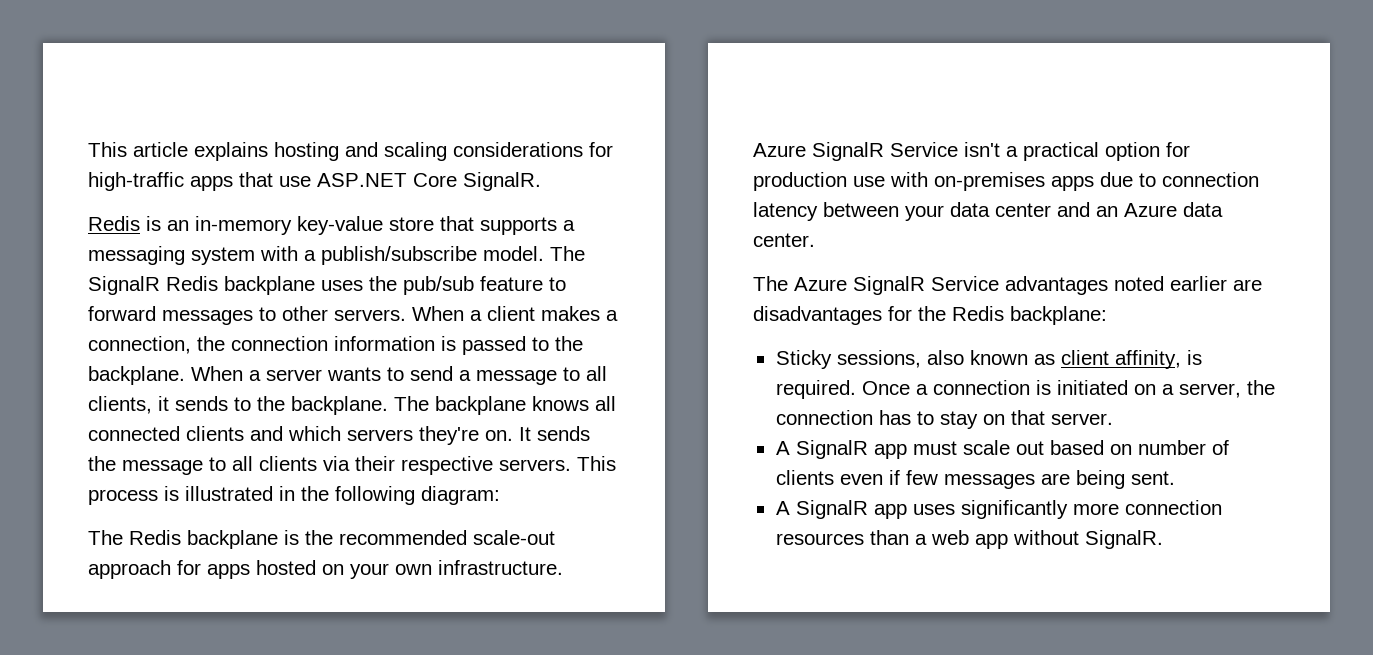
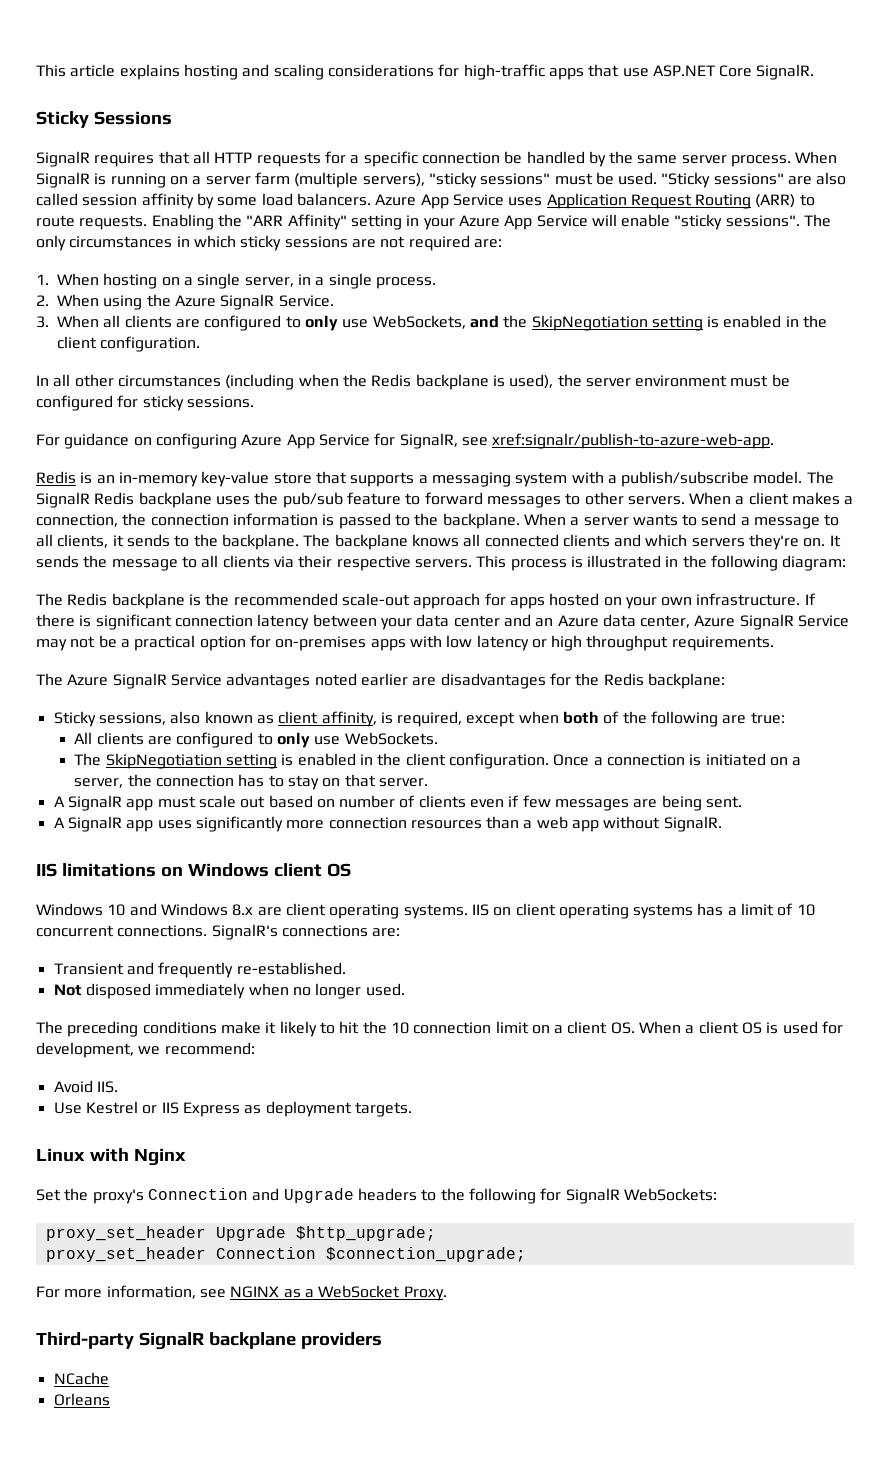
+ Sticky Sessions
+ SignalR requires that all HTTP requests for a specific connection be handled by the same server process. When SignalR is running on a server farm (multiple servers), "sticky sessions" must be used. "Sticky sessions" are also called session affinity by some load balancers. Azure App Service uses Application Request Routing (ARR) to route requests. Enabling the "ARR Affinity" setting in your Azure App Service will enable "sticky sessions". The only circumstances in which sticky sessions are not required are:
+ 1. When hosting on a single server, in a single process.
+ 2. When using the Azure SignalR Service.
+ 3. When all clients are configured to only use WebSockets, and the SkipNegotiation setting is enabled in the client configuration.
+ In all other circumstances (including when the Redis backplane is used), the server environment must be configured for sticky sessions.
+ For guidance on configuring Azure App Service for SignalR, see xref:signalr/publish-to-azure-web-app.
- Azure SignalR Service isn't a practical option for production use with on-premises apps due to connection latency between your data center and an Azure data center.
+ If there is significant connection latency between your data center and an Azure data center, Azure SignalR Service may not be a practical option for on-premises apps with low latency or high throughput requirements.
- Sticky sessions, also known as client affinity, is required.
+ Sticky sessions, also known as client affinity, is required, except when both of the following are true:
+ All clients are configured to only use WebSockets.
+ The SkipNegotiation setting is enabled in the client configuration.
+ IIS limitations on Windows client OS
+ Windows 10 and Windows 8.x are client operating systems. IIS on client operating systems has a limit of 10 concurrent connections. SignalR's connections are:
+ Transient and frequently re-established.
+ Not disposed immediately when no longer used.
+ The preceding conditions make it likely to hit the 10 connection limit on a client OS. When a client OS is used for development, we recommend:
+ Avoid IIS.
+ Use Kestrel or IIS Express as deployment targets.
+ Linux with Nginx
+ Set the proxy's Connection and Upgrade headers to the following for SignalR WebSockets:
+ proxy_set_header Upgrade $http_upgrade;
+ proxy_set_header Connection $connection_upgrade;
+ For more information, see NGINX as a WebSocket Proxy.
+ Third-party SignalR backplane providers
+ NCache
+ Orleans

